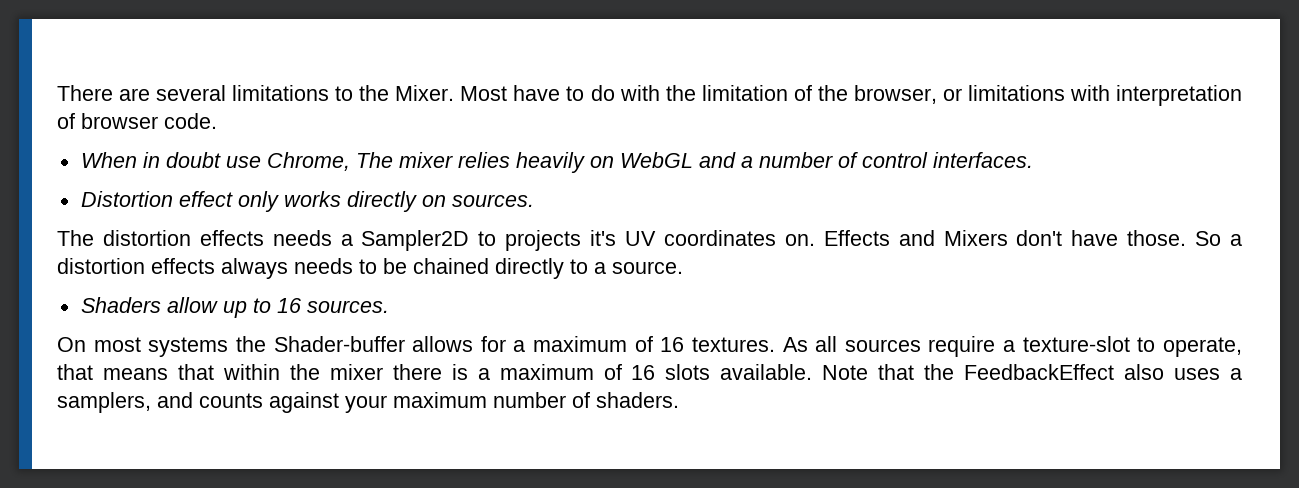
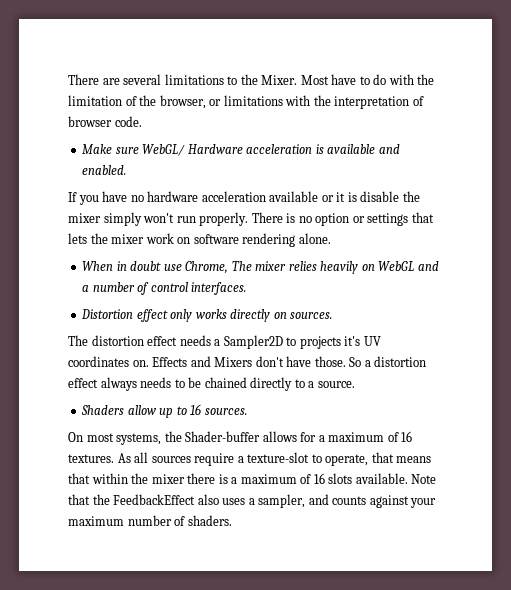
- Most have to do with the limitation of the browser, or limitations with interpretation of browser code.
+ Most have to do with the limitation of the browser, or limitations with the interpretation of browser code.
+ Make sure WebGL/ Hardware acceleration is available and enabled.
+ If you have no hardware acceleration available or it is disable the mixer simply won't run properly. There is no option or settings that lets the mixer work on software rendering alone.
- The distortion effects needs a Sampler2D to projects it's UV coordinates on.
+ The distortion effect needs a Sampler2D to projects it's UV coordinates on.
- So a distortion effects always needs to be chained directly to a source.
+ So a distortion effect always needs to be chained directly to a source.
- On most systems the Shader-buffer allows for a maximum of 16 textures.
+ On most systems, the Shader-buffer allows for a maximum of 16 textures.
- Note that the FeedbackEffect also uses a samplers, and counts against your maximum number of shaders.
+ Note that the FeedbackEffect also uses a sampler, and counts against your maximum number of shaders.

